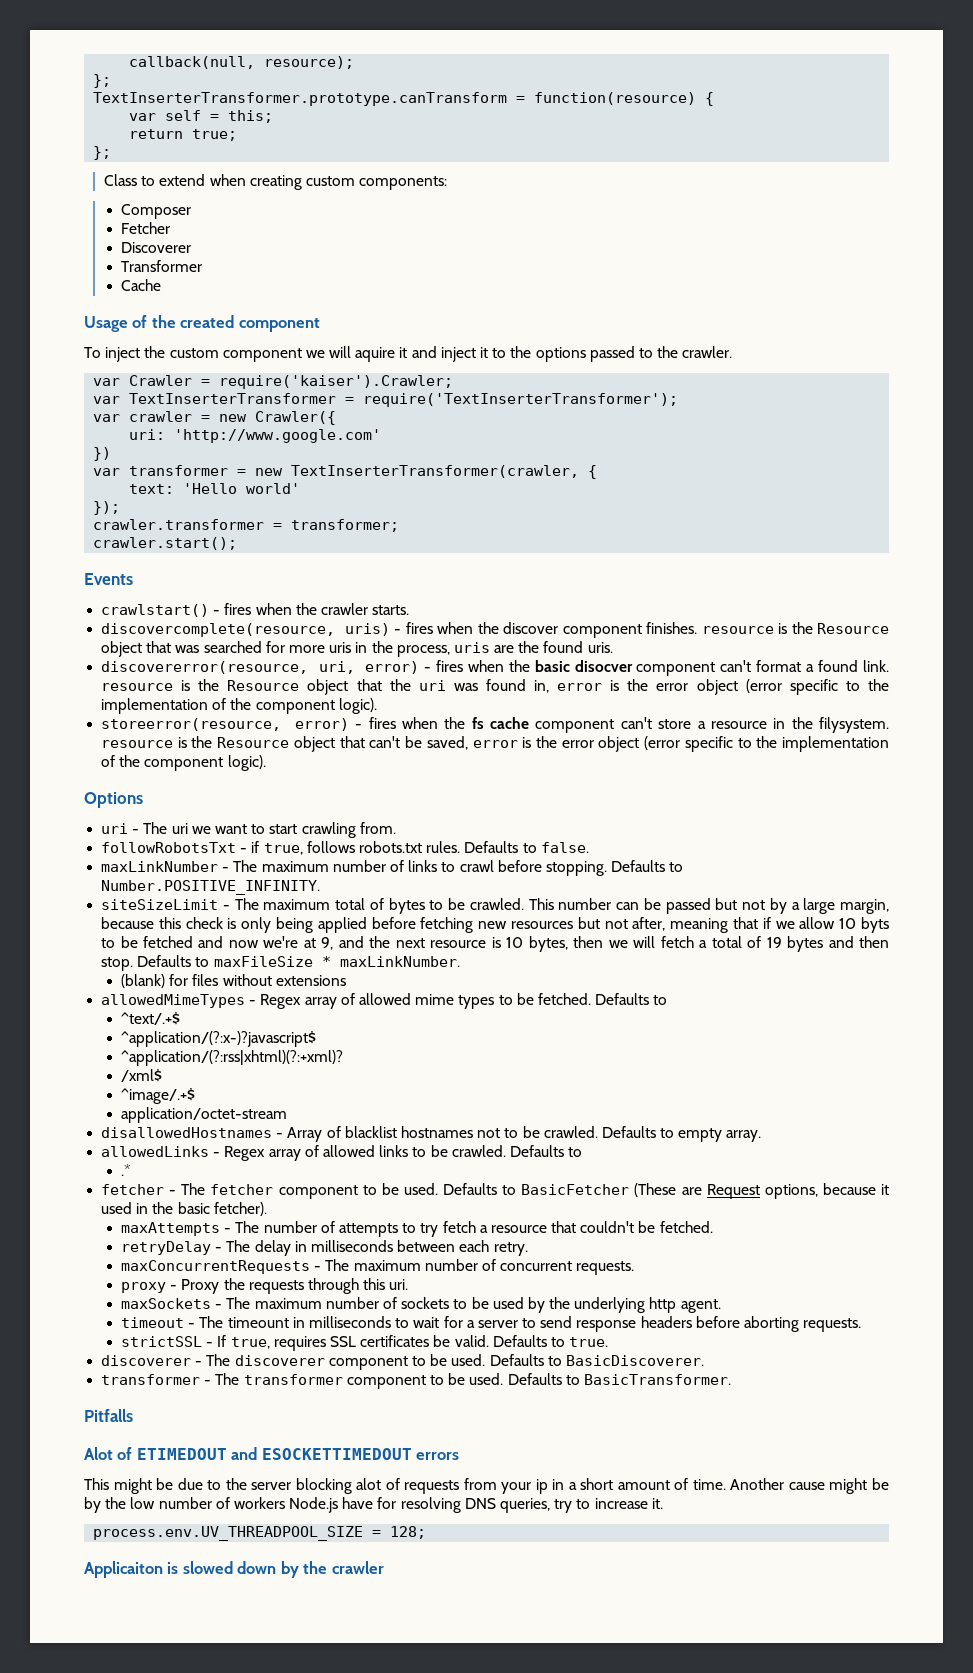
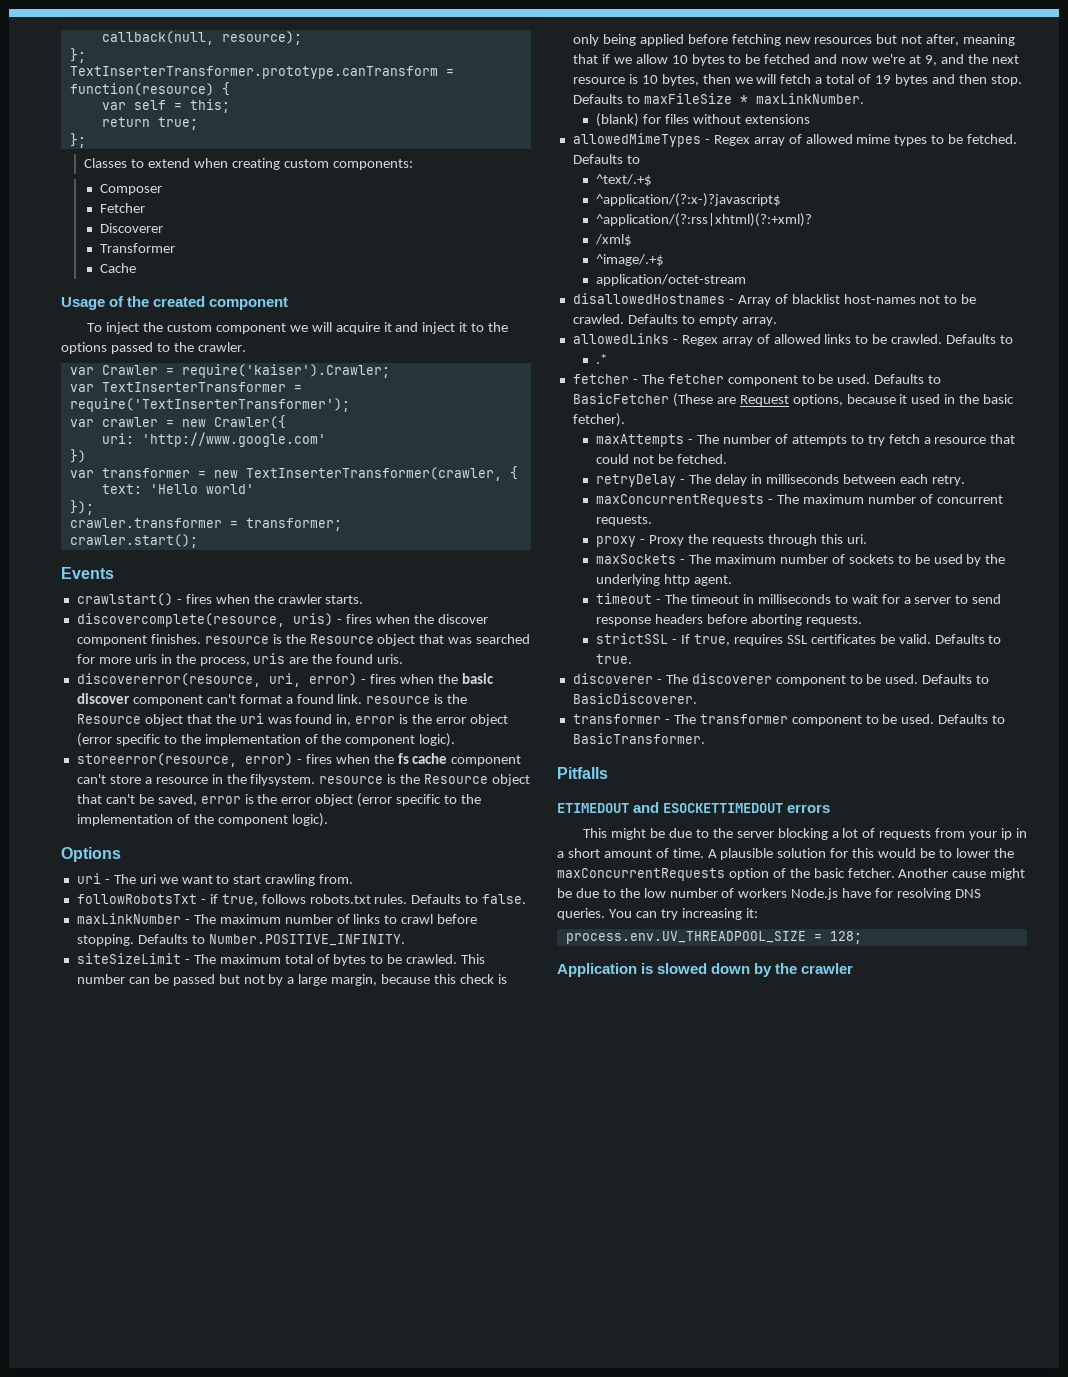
- Class to extend when creating custom components:
+ Classes to extend when creating custom components:
- To inject the custom component we will aquire it and inject it to the options passed to the crawler.
+ To inject the custom component we will acquire it and inject it to the options passed to the crawler.
- discovererror(resource, uri, error) - fires when the basic disocver component can't format a found link. resource is the Resource object that the uri was found in, error is the error object (error specific to the implementation of the component logic).
+ discovererror(resource, uri, error) - fires when the basic discover component can't format a found link. resource is the Resource object that the uri was found in, error is the error object (error specific to the implementation of the component logic).
- This number can be passed but not by a large margin, because this check is only being applied before fetching new resources but not after, meaning that if we allow 10 byts to be fetched and now we're at 9, and the next resource is 10 bytes, then we will fetch a total of 19 bytes and then stop.
+ This number can be passed but not by a large margin, because this check is only being applied before fetching new resources but not after, meaning that if we allow 10 bytes to be fetched and now we're at 9, and the next resource is 10 bytes, then we will fetch a total of 19 bytes and then stop.
- disallowedHostnames - Array of blacklist hostnames not to be crawled.
+ disallowedHostnames - Array of blacklist host-names not to be crawled.
- maxAttempts - The number of attempts to try fetch a resource that couldn't be fetched.
+ maxAttempts - The number of attempts to try fetch a resource that could not be fetched.
- timeout - The timeount in milliseconds to wait for a server to send response headers before aborting requests.
+ timeout - The timeout in milliseconds to wait for a server to send response headers before aborting requests.
- Alot of ETIMEDOUT and ESOCKETTIMEDOUT errors
+ ETIMEDOUT and ESOCKETTIMEDOUT errors
- This might be due to the server blocking alot of requests from your ip in a short amount of time.
+ This might be due to the server blocking a lot of requests from your ip in a short amount of time.
+ A plausible solution for this would be to lower the maxConcurrentRequests option of the basic fetcher.
- Another cause might be by the low number of workers Node.js have for resolving DNS queries, try to increase it.
+ Another cause might be due to the low number of workers Node.js have for resolving DNS queries. You can try increasing it:
- Applicaiton is slowed down by the crawler
+ Application is slowed down by the crawler

